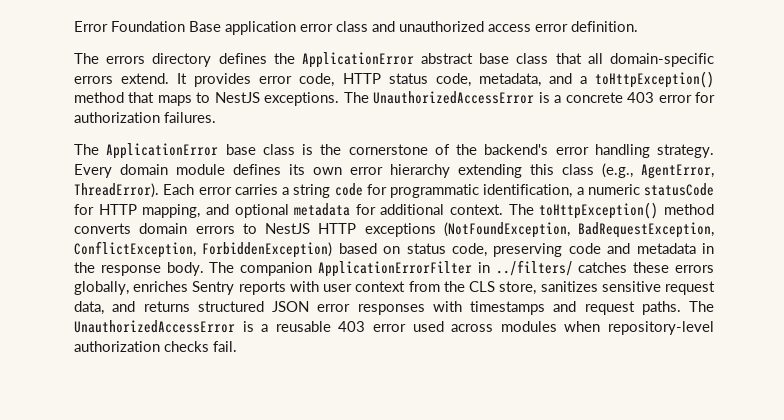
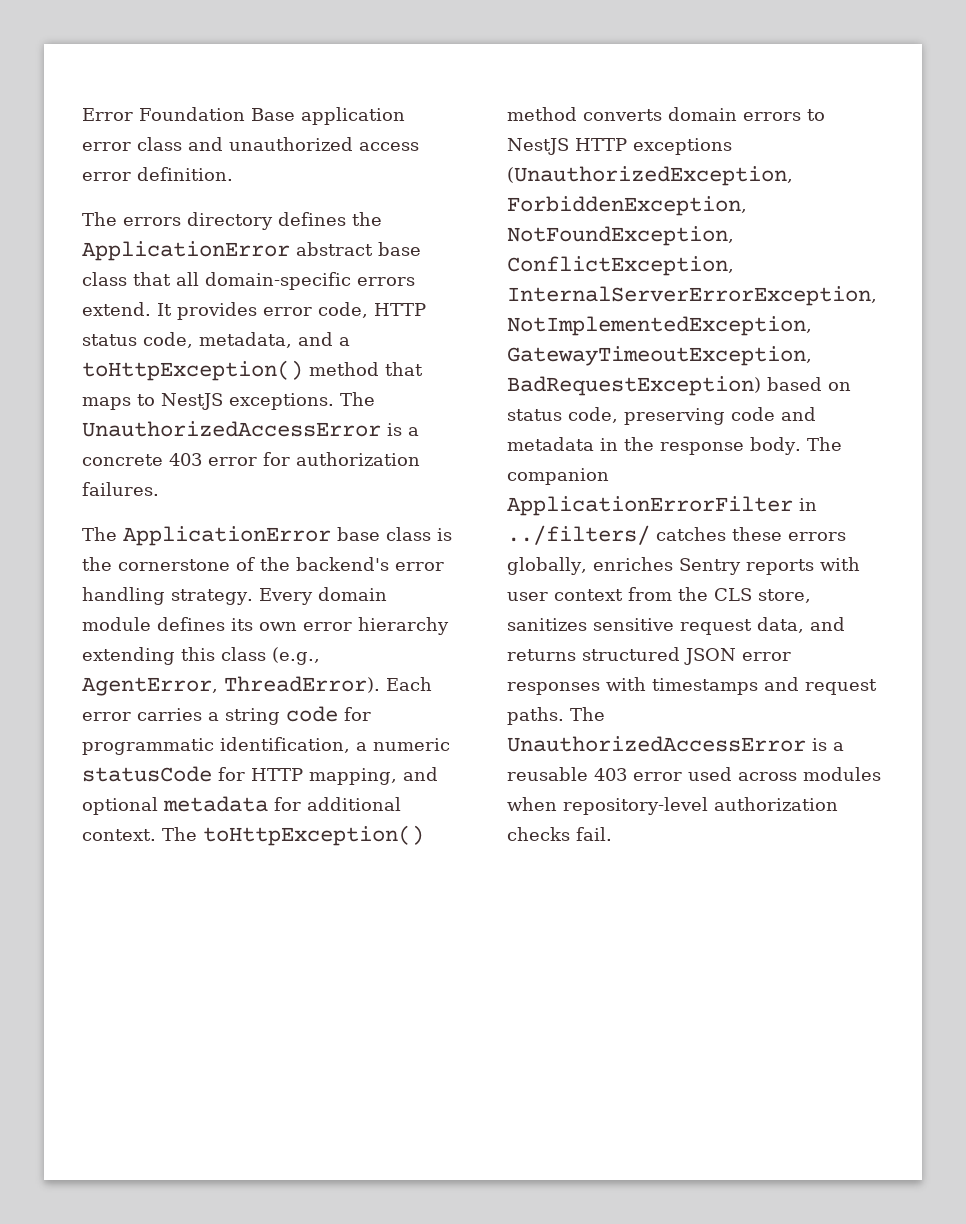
- The toHttpException() method converts domain errors to NestJS HTTP exceptions (NotFoundException, BadRequestException, ConflictException, ForbiddenException) based on status code, preserving code and metadata in the response body.
+ The toHttpException() method converts domain errors to NestJS HTTP exceptions (UnauthorizedException, ForbiddenException, NotFoundException, ConflictException, InternalServerErrorException, NotImplementedException, GatewayTimeoutException, BadRequestException) based on status code, preserving code and metadata in the response body.

